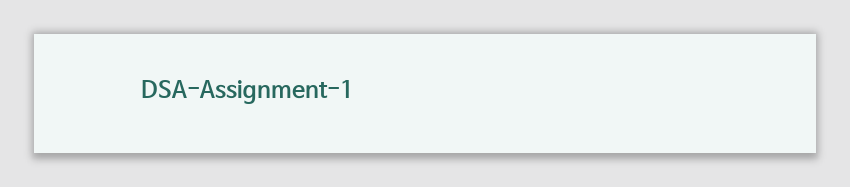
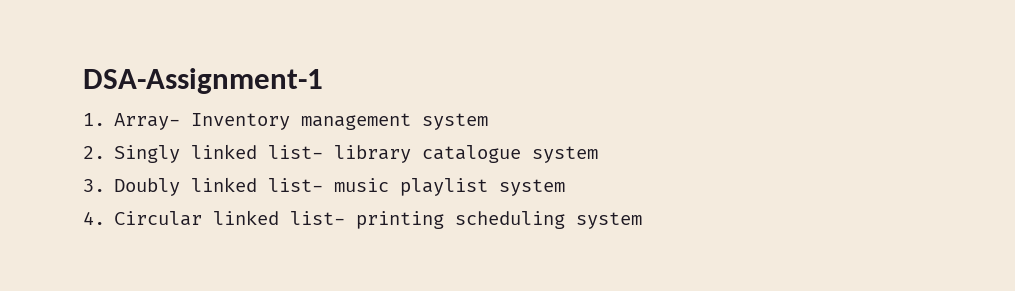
+ 1. Array- Inventory management system
+ 2. Singly linked list- library catalogue system
+ 3. Doubly linked list- music playlist system
+ 4. Circular linked list- printing scheduling system

